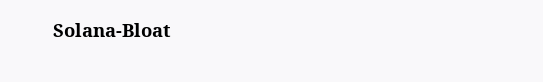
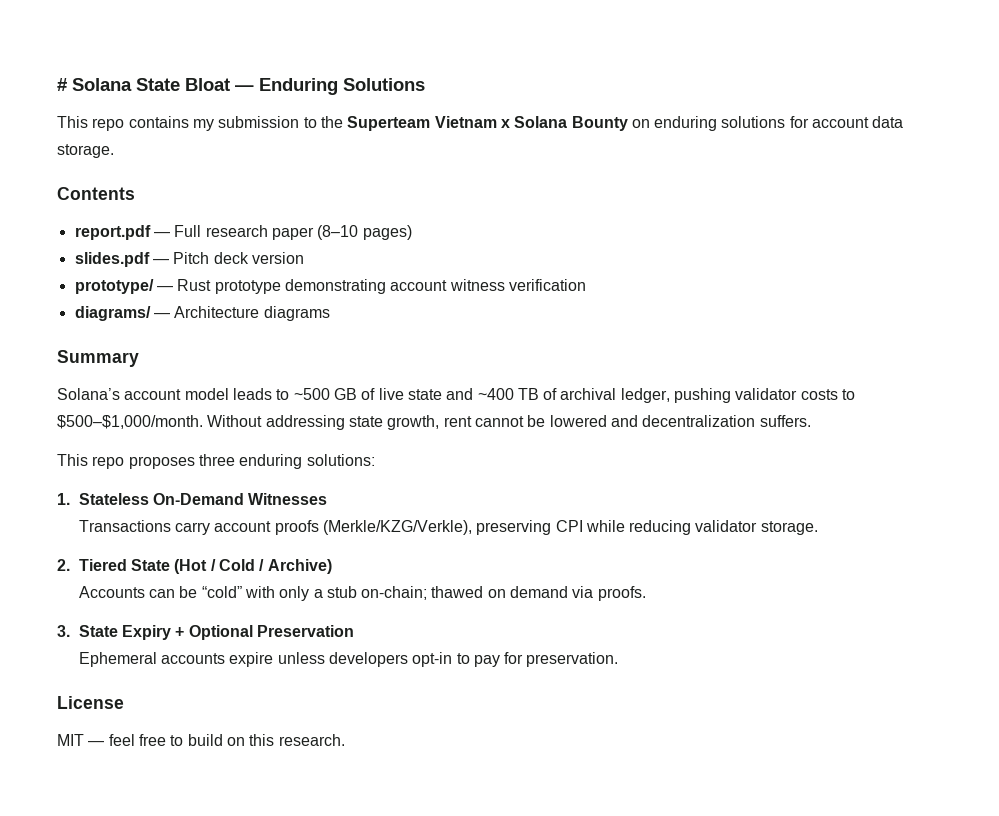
- Solana-Bloat
+ # Solana State Bloat — Enduring Solutions
+ This repo contains my submission to the Superteam Vietnam x Solana Bounty on enduring solutions for account data storage.
+ Contents
+ report.pdf — Full research paper (8–10 pages)
+ slides.pdf — Pitch deck version
+ prototype/ — Rust prototype demonstrating account witness verification
+ diagrams/ — Architecture diagrams
+ Summary
+ Solana’s account model leads to ~500 GB of live state and ~400 TB of archival ledger, pushing validator costs to $500–$1,000/month. Without addressing state growth, rent cannot be lowered and decentralization suffers.
+ This repo proposes three enduring solutions:
+ 1. Stateless On-Demand Witnesses
+ Transactions carry account proofs (Merkle/KZG/Verkle), preserving CPI while reducing validator storage.
+ 2. Tiered State (Hot / Cold / Archive)
+ Accounts can be “cold” with only a stub on-chain; thawed on demand via proofs.
+ 3. State Expiry + Optional Preservation
+ Ephemeral accounts expire unless developers opt-in to pay for preservation.
+ License
+ MIT — feel free to build on this research.

